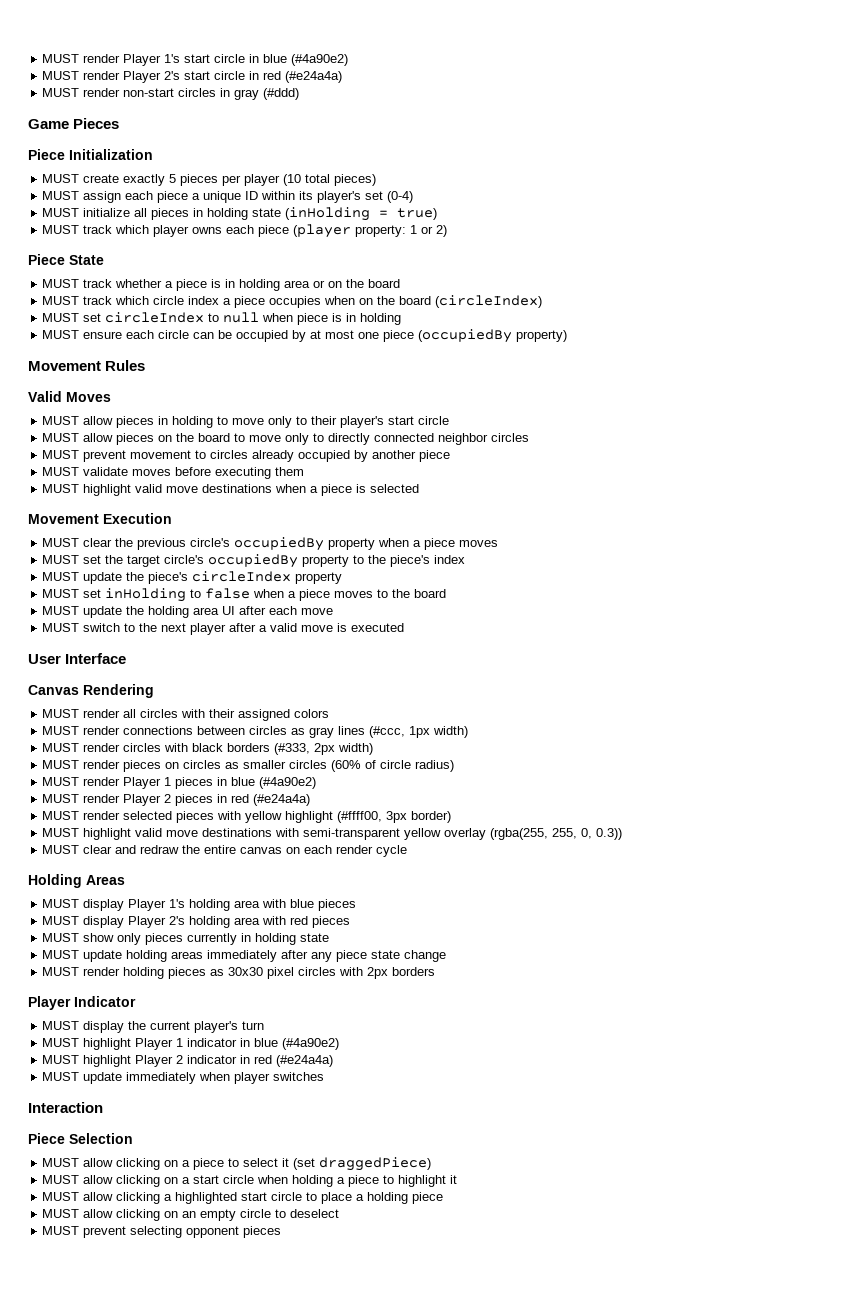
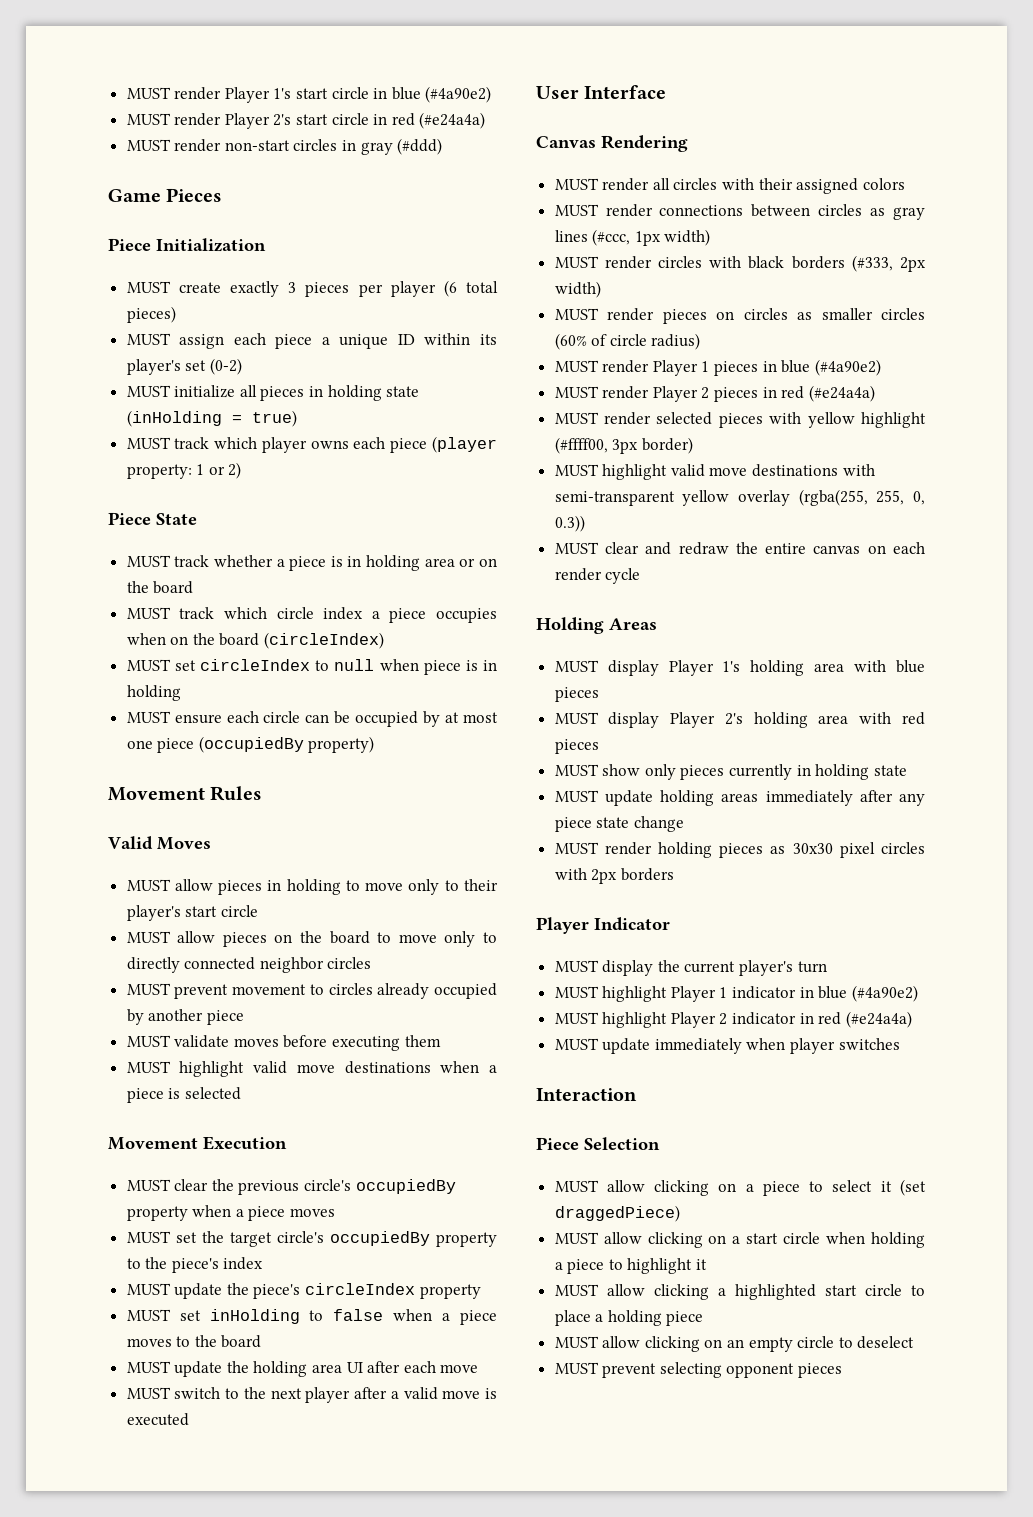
- MUST create exactly 5 pieces per player (10 total pieces)
+ MUST create exactly 3 pieces per player (6 total pieces)
- MUST assign each piece a unique ID within its player's set (0-4)
+ MUST assign each piece a unique ID within its player's set (0-2)

